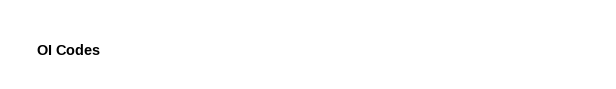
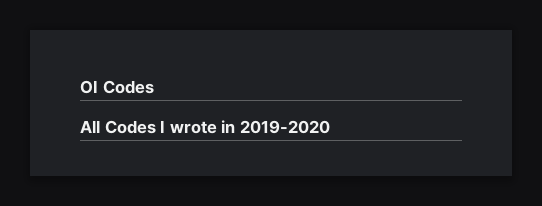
+ All Codes I wrote in 2019-2020

